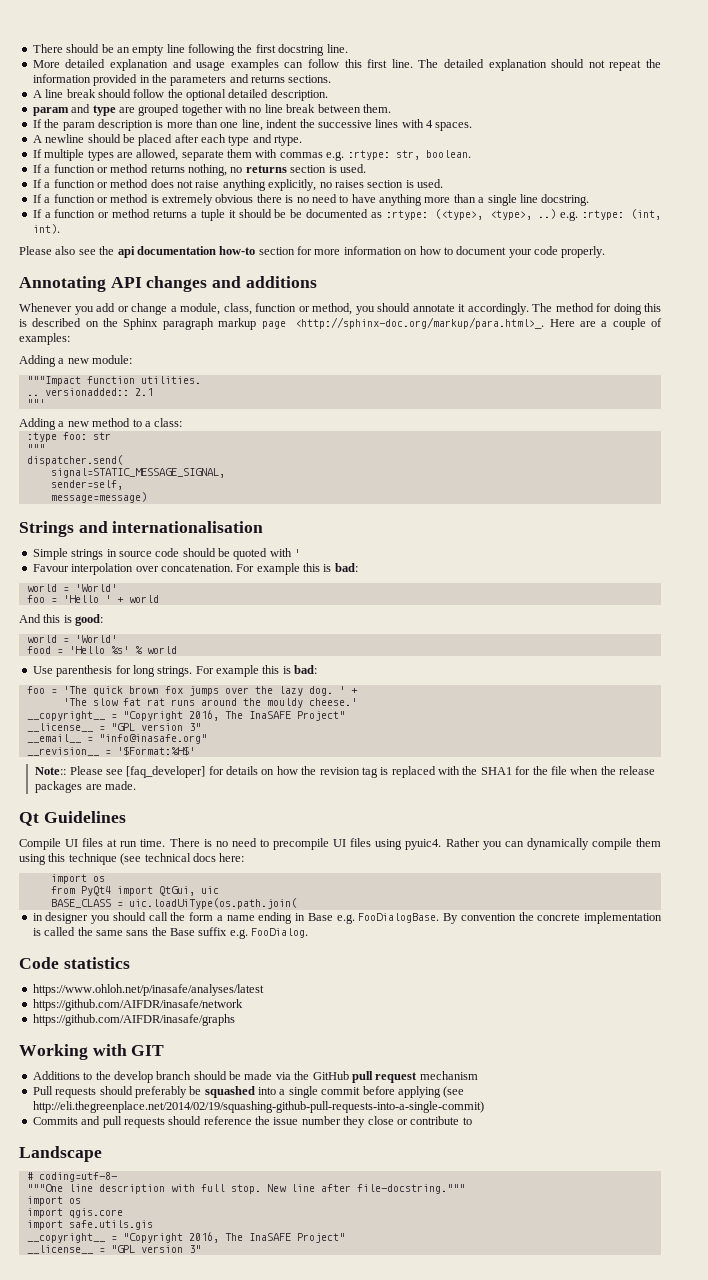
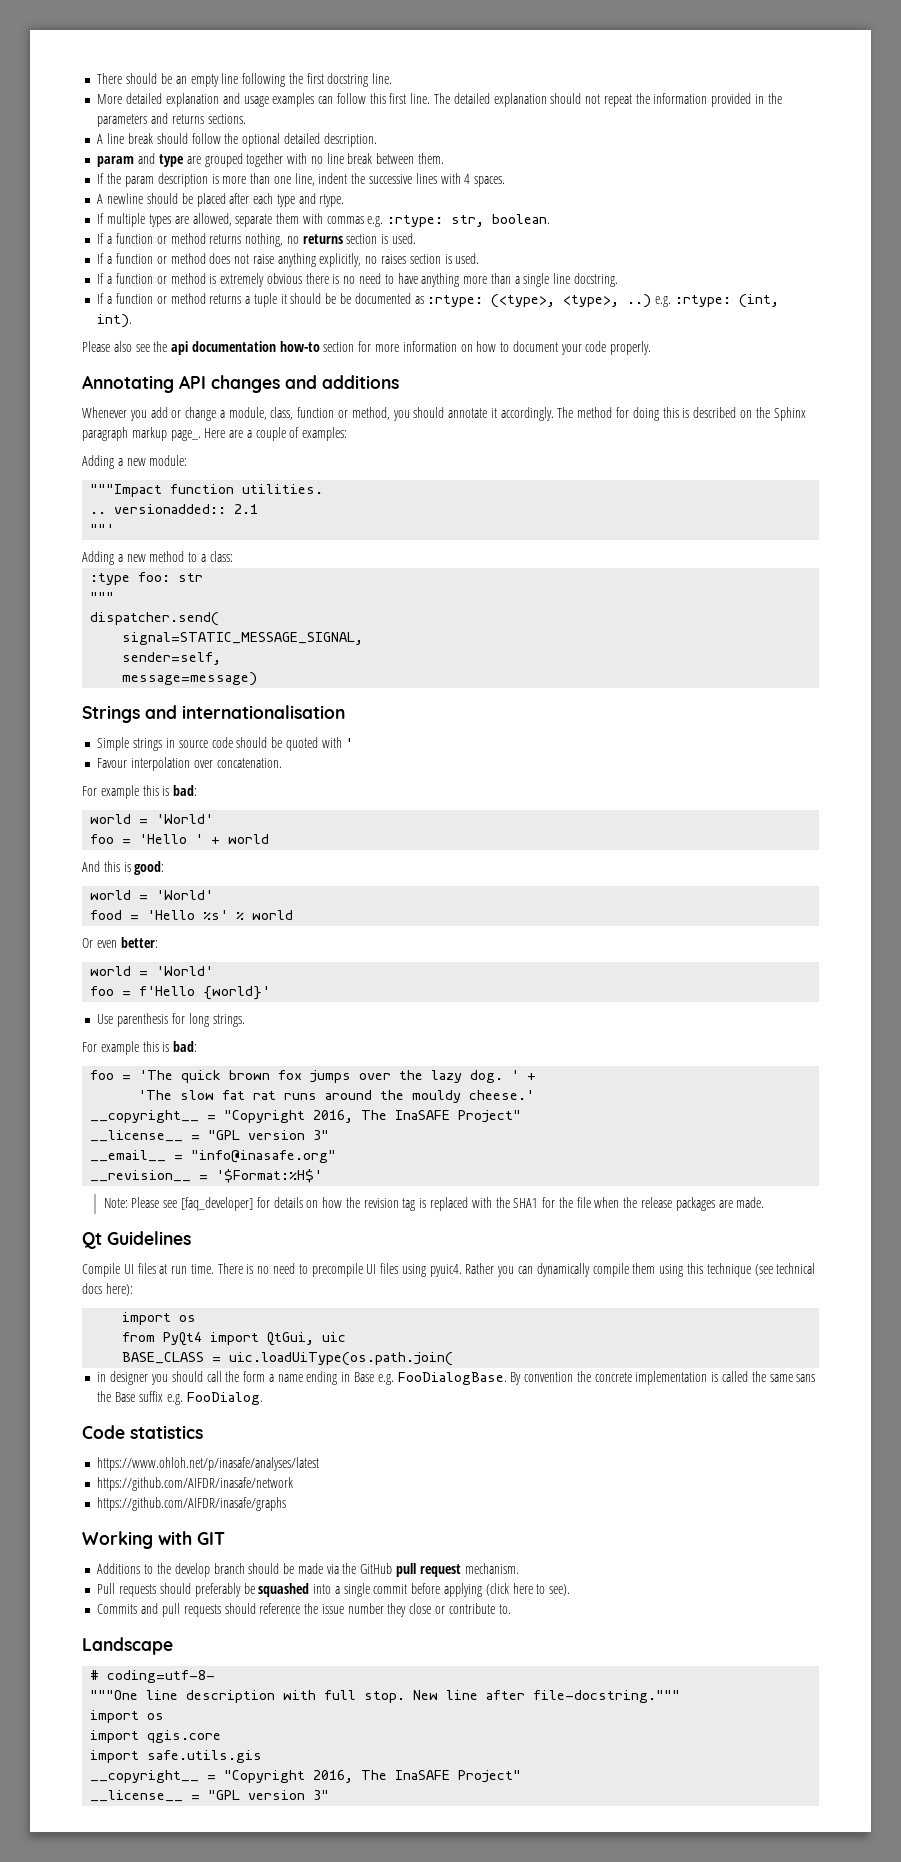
- The method for doing this is described on the Sphinx paragraph markup page <http://sphinx-doc.org/markup/para.html>_. Here are a couple of examples:
+ The method for doing this is described on the Sphinx paragraph markup page_. Here are a couple of examples:
- Favour interpolation over concatenation. For example this is bad:
+ Favour interpolation over concatenation.
+ For example this is bad:
+ Or even better:
+ world = 'World'
+ foo = f'Hello {world}'
- Use parenthesis for long strings. For example this is bad:
+ Use parenthesis for long strings.
+ For example this is bad:
- Note:: Please see [faq_developer] for details on how the revision tag is replaced with the SHA1 for the file when the release packages are made.
+ Note: Please see [faq_developer] for details on how the revision tag is replaced with the SHA1 for the file when the release packages are made.
- Rather you can dynamically compile them using this technique (see technical docs here:
+ Rather you can dynamically compile them using this technique (see technical docs here):
- Additions to the develop branch should be made via the GitHub pull request mechanism
+ Additions to the develop branch should be made via the GitHub pull request mechanism.
- Pull requests should preferably be squashed into a single commit before applying (see http://eli.thegreenplace.net/2014/02/19/squashing-github-pull-requests-into-a-single-commit)
+ Pull requests should preferably be squashed into a single commit before applying (click here to see).
- Commits and pull requests should reference the issue number they close or contribute to
+ Commits and pull requests should reference the issue number they close or contribute to.

